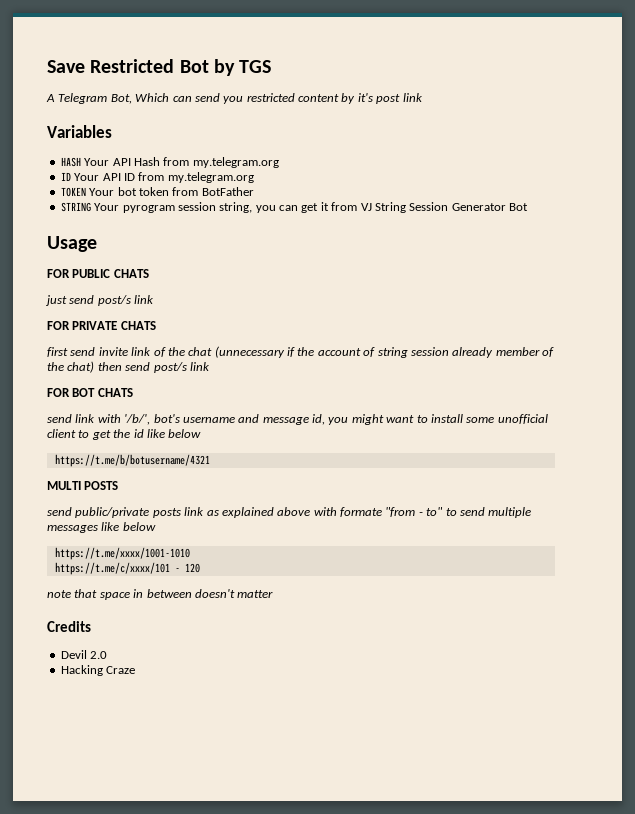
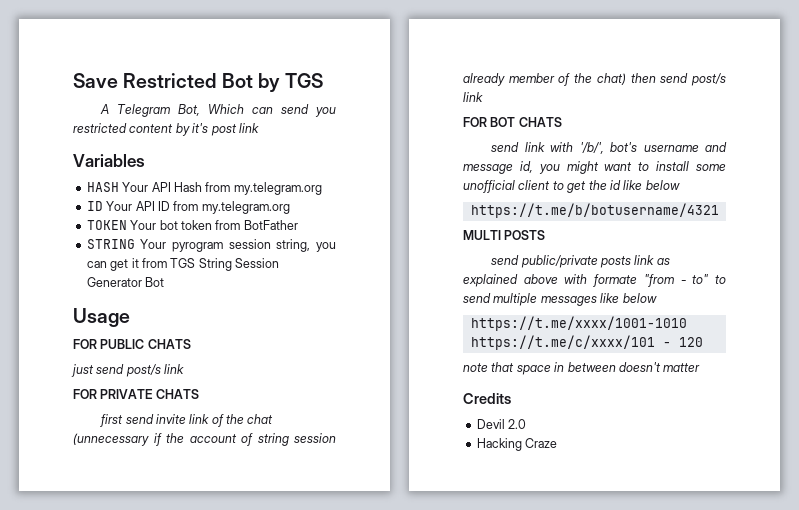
- STRING Your pyrogram session string, you can get it from VJ String Session Generator Bot
+ STRING Your pyrogram session string, you can get it from TGS String Session Generator Bot

